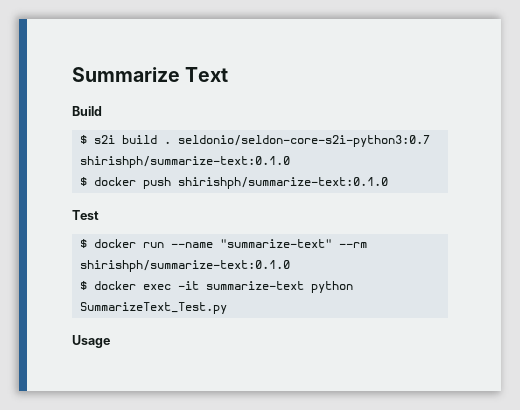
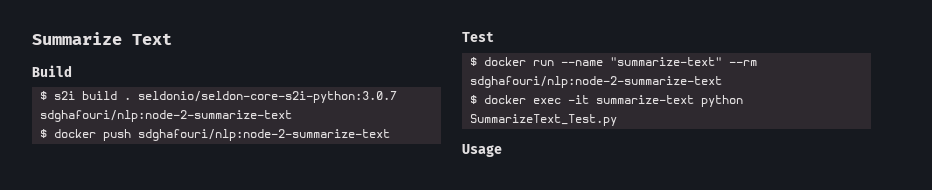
- $ s2i build . seldonio/seldon-core-s2i-python3:0.7 shirishph/summarize-text:0.1.0
+ $ s2i build . seldonio/seldon-core-s2i-python:3.0.7 sdghafouri/nlp:node-2-summarize-text
- $ docker push shirishph/summarize-text:0.1.0
+ $ docker push sdghafouri/nlp:node-2-summarize-text
- $ docker run --name "summarize-text" --rm shirishph/summarize-text:0.1.0
+ $ docker run --name "summarize-text" --rm sdghafouri/nlp:node-2-summarize-text

